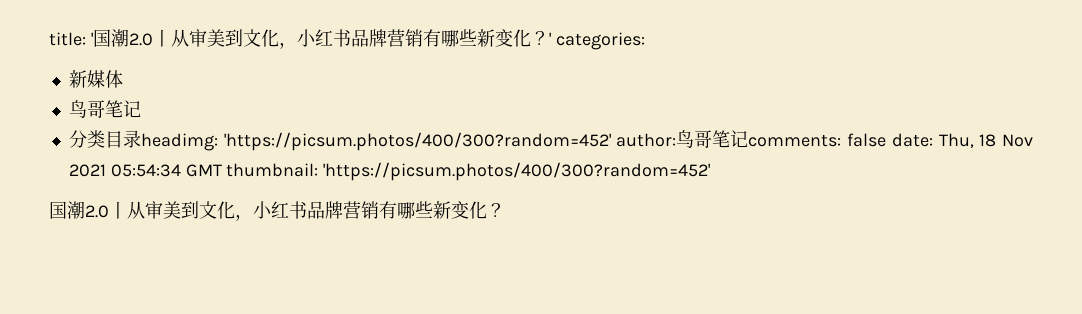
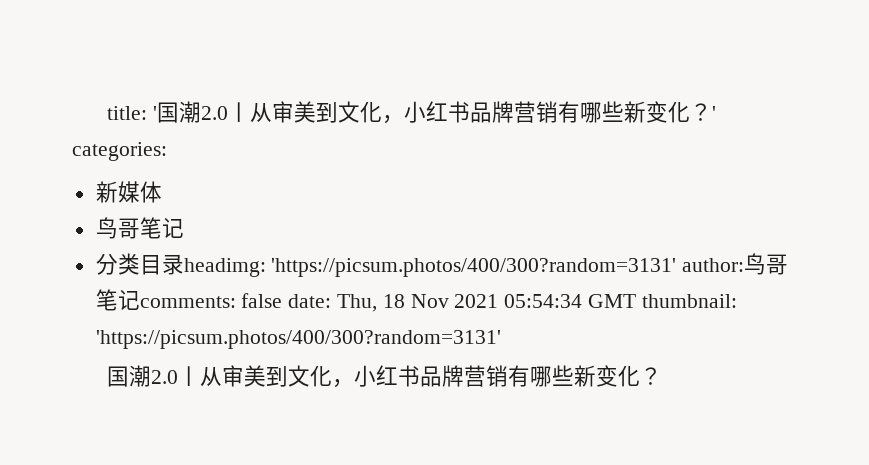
- 分类目录headimg: 'https://picsum.photos/400/300?random=452' author:鸟哥笔记comments: false date: Thu, 18 Nov 2021 05:54:34 GMT thumbnail: 'https://picsum.photos/400/300?random=452'
+ 分类目录headimg: 'https://picsum.photos/400/300?random=3131' author:鸟哥笔记comments: false date: Thu, 18 Nov 2021 05:54:34 GMT thumbnail: 'https://picsum.photos/400/300?random=3131'

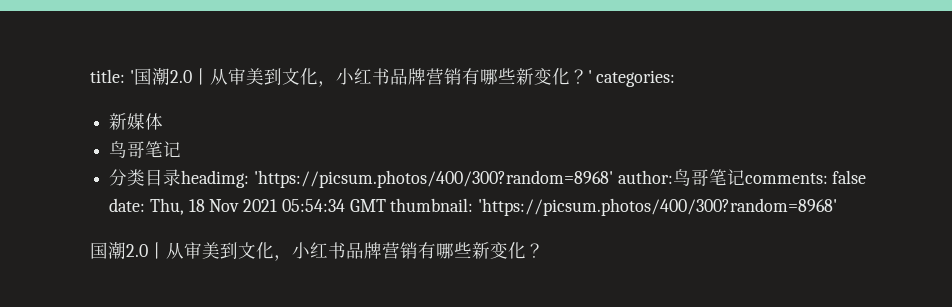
- 分类目录headimg: 'https://picsum.photos/400/300?random=3131' author:鸟哥笔记comments: false date: Thu, 18 Nov 2021 05:54:34 GMT thumbnail: 'https://picsum.photos/400/300?random=3131'
+ 分类目录headimg: 'https://picsum.photos/400/300?random=8968' author:鸟哥笔记comments: false date: Thu, 18 Nov 2021 05:54:34 GMT thumbnail: 'https://picsum.photos/400/300?random=8968'

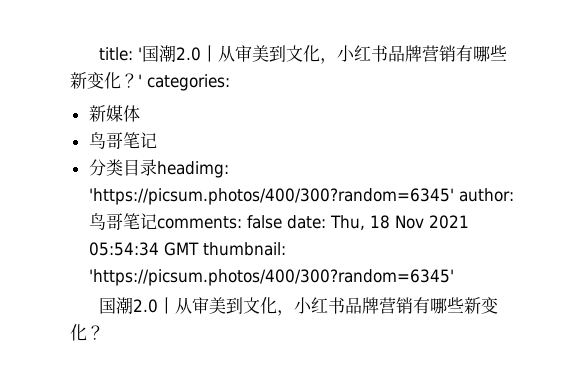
- 分类目录headimg: 'https://picsum.photos/400/300?random=8968' author:鸟哥笔记comments: false date: Thu, 18 Nov 2021 05:54:34 GMT thumbnail: 'https://picsum.photos/400/300?random=8968'
+ 分类目录headimg: 'https://picsum.photos/400/300?random=6345' author:鸟哥笔记comments: false date: Thu, 18 Nov 2021 05:54:34 GMT thumbnail: 'https://picsum.photos/400/300?random=6345'

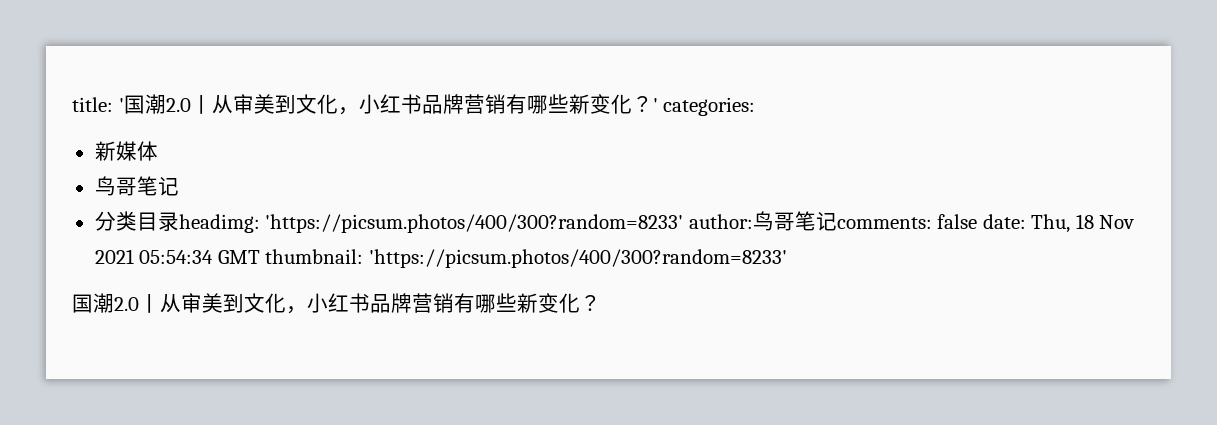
- 分类目录headimg: 'https://picsum.photos/400/300?random=6345' author:鸟哥笔记comments: false date: Thu, 18 Nov 2021 05:54:34 GMT thumbnail: 'https://picsum.photos/400/300?random=6345'
+ 分类目录headimg: 'https://picsum.photos/400/300?random=8233' author:鸟哥笔记comments: false date: Thu, 18 Nov 2021 05:54:34 GMT thumbnail: 'https://picsum.photos/400/300?random=8233'

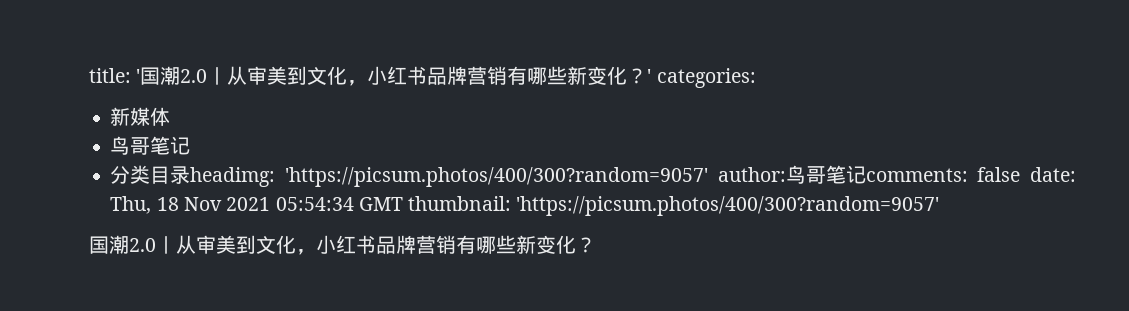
- 分类目录headimg: 'https://picsum.photos/400/300?random=8233' author:鸟哥笔记comments: false date: Thu, 18 Nov 2021 05:54:34 GMT thumbnail: 'https://picsum.photos/400/300?random=8233'
+ 分类目录headimg: 'https://picsum.photos/400/300?random=9057' author:鸟哥笔记comments: false date: Thu, 18 Nov 2021 05:54:34 GMT thumbnail: 'https://picsum.photos/400/300?random=9057'

